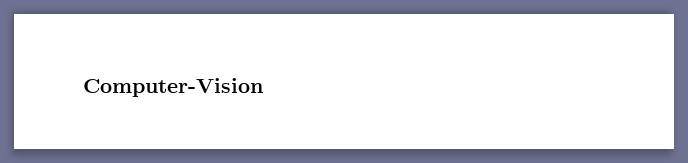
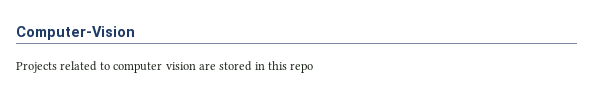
+ Projects related to computer vision are stored in this repo

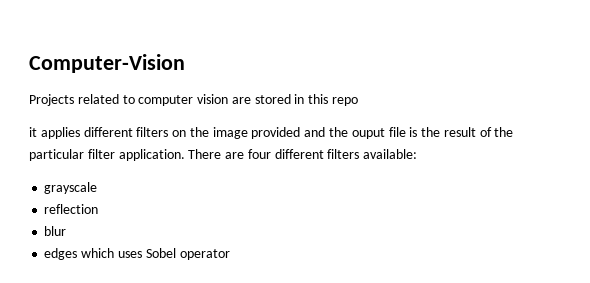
+ it applies different filters on the image provided and the ouput file is the result of the particular filter application. There are four different filters available:
+ grayscale
+ reflection
+ blur
+ edges which uses Sobel operator

